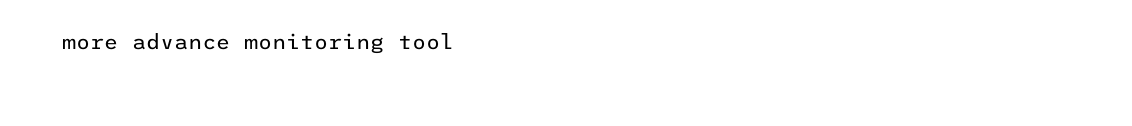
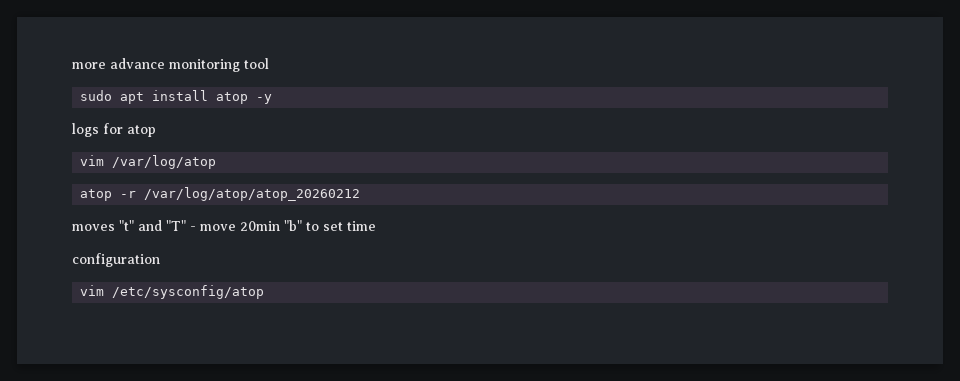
+ sudo apt install atop -y
+ logs for atop
+ vim /var/log/atop
+ atop -r /var/log/atop/atop_20260212
+ moves "t" and "T" - move 20min "b" to set time
+ configuration
+ vim /etc/sysconfig/atop

